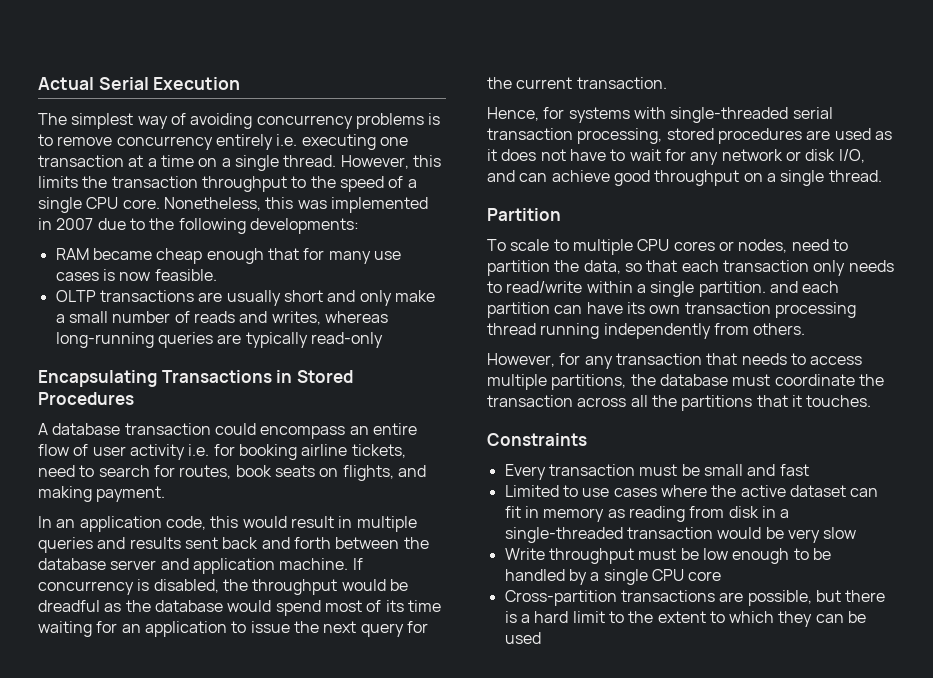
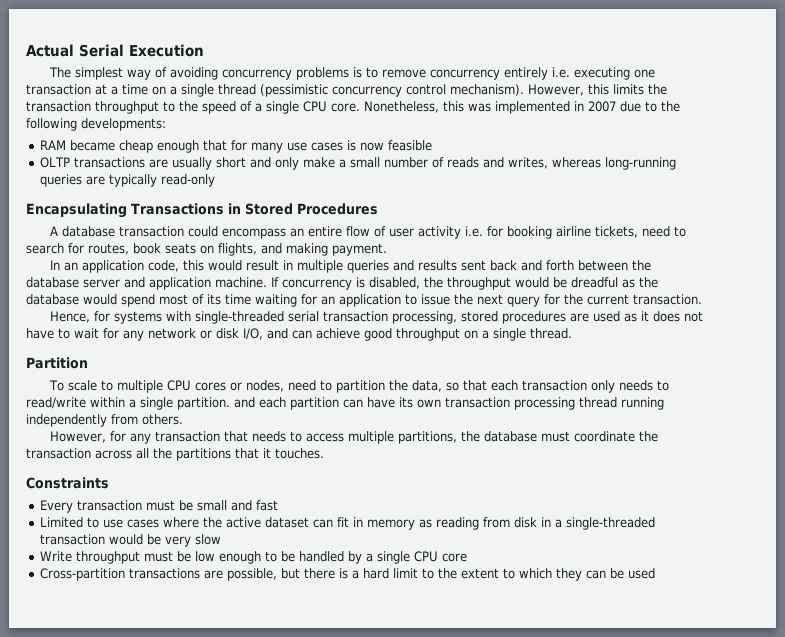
- The simplest way of avoiding concurrency problems is to remove concurrency entirely i.e. executing one transaction at a time on a single thread.
+ The simplest way of avoiding concurrency problems is to remove concurrency entirely i.e. executing one transaction at a time on a single thread (pessimistic concurrency control mechanism).
- RAM became cheap enough that for many use cases is now feasible.
+ RAM became cheap enough that for many use cases is now feasible

